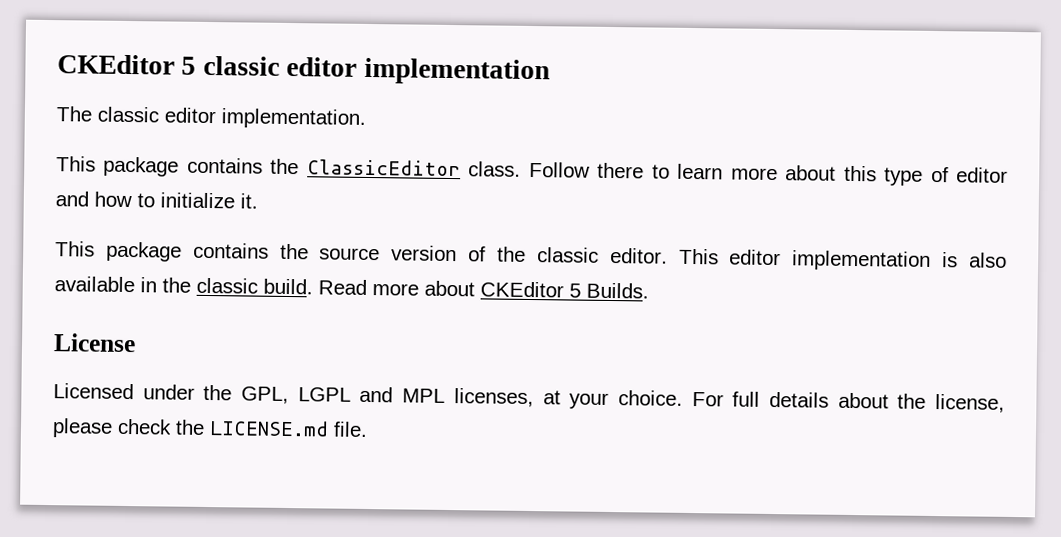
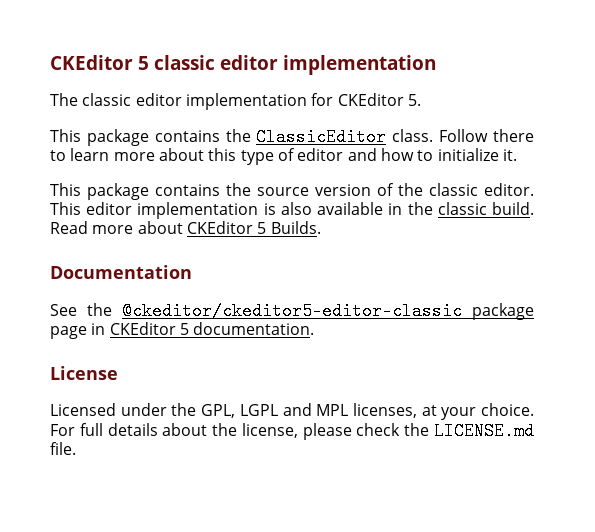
- The classic editor implementation.
+ The classic editor implementation for CKEditor 5.
+ Documentation
+ See the @ckeditor/ckeditor5-editor-classic package page in CKEditor 5 documentation.

